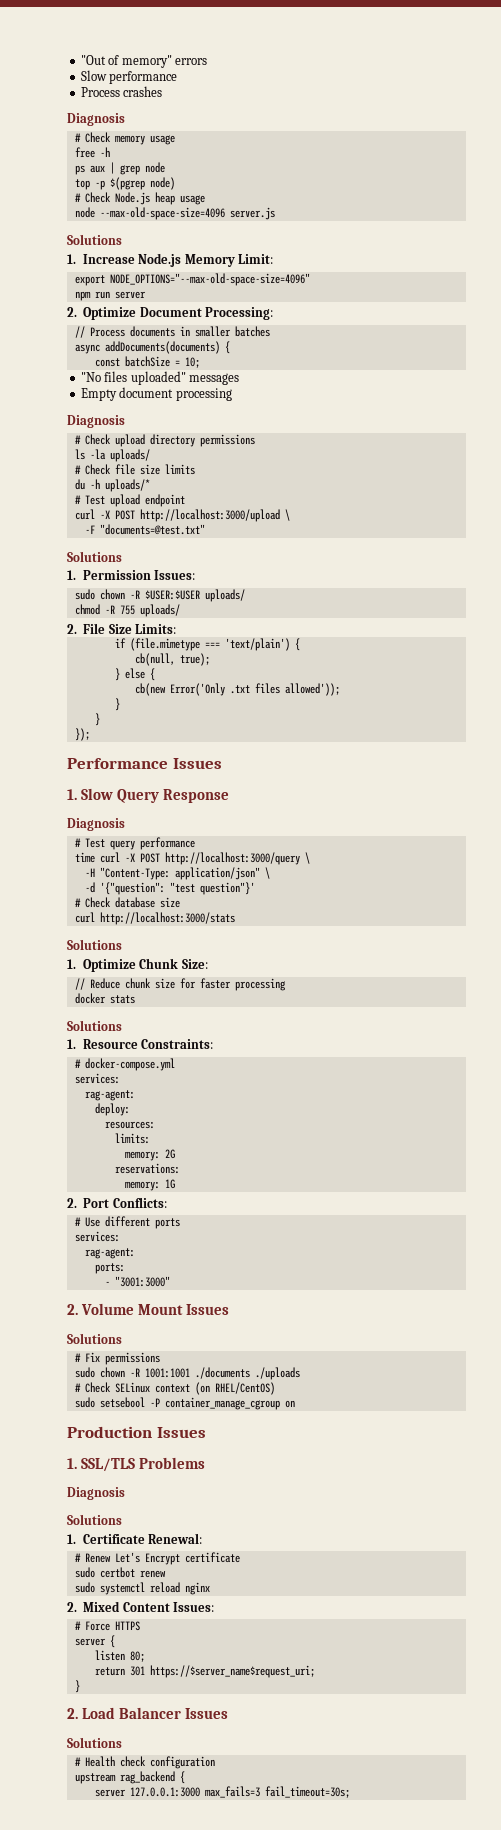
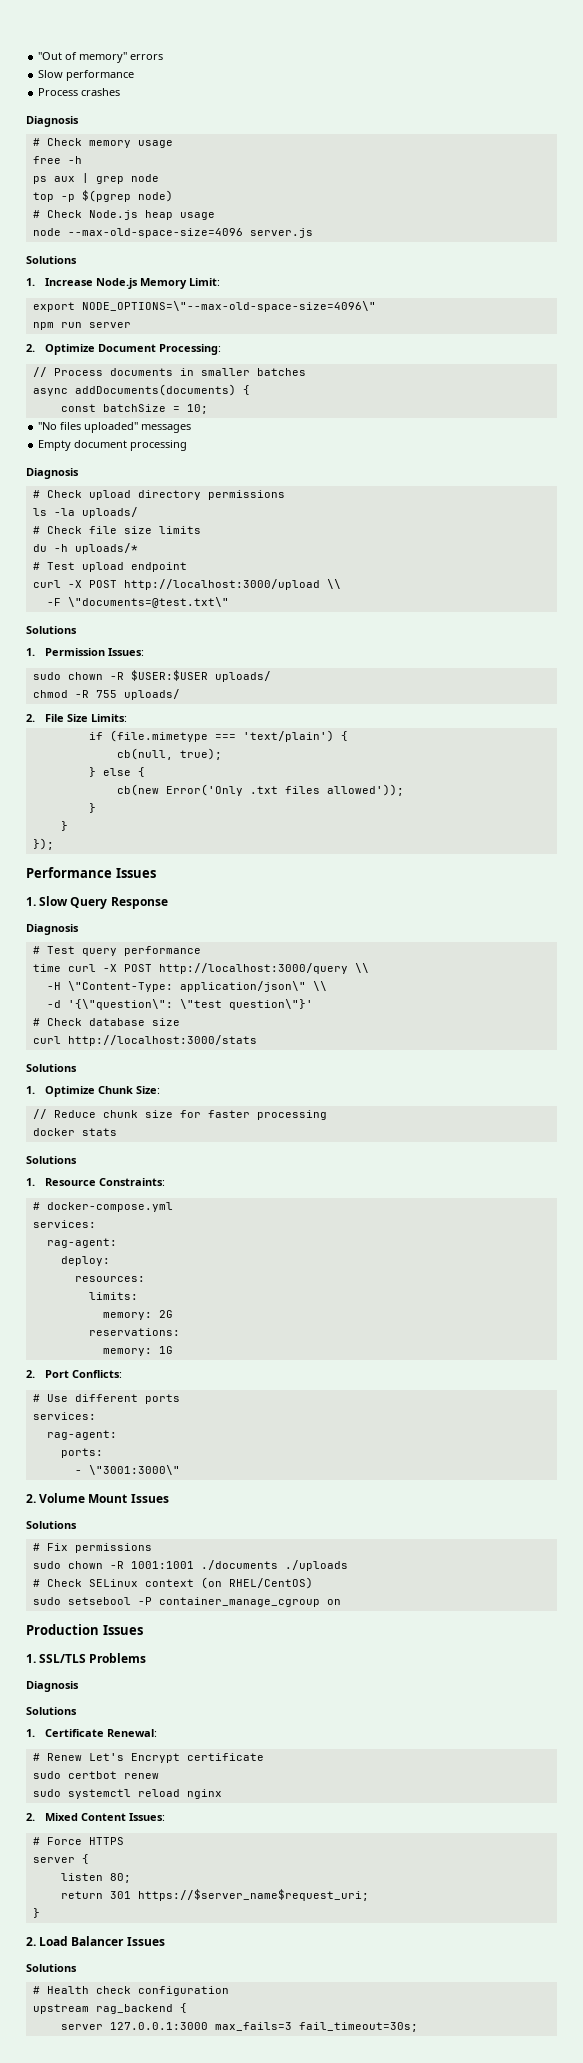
- export NODE_OPTIONS="--max-old-space-size=4096"
+ export NODE_OPTIONS=\"--max-old-space-size=4096\"
- curl -X POST http://localhost:3000/upload \
+ curl -X POST http://localhost:3000/upload \\
- -F "documents=@test.txt"
+ -F \"documents=@test.txt\"
- time curl -X POST http://localhost:3000/query \
+ time curl -X POST http://localhost:3000/query \\
- -H "Content-Type: application/json" \
- -d '{"question": "test question"}'
+ -H \"Content-Type: application/json\" \\
+ -d '{\"question\": \"test question\"}'
- - "3001:3000"
+ - \"3001:3000\"

